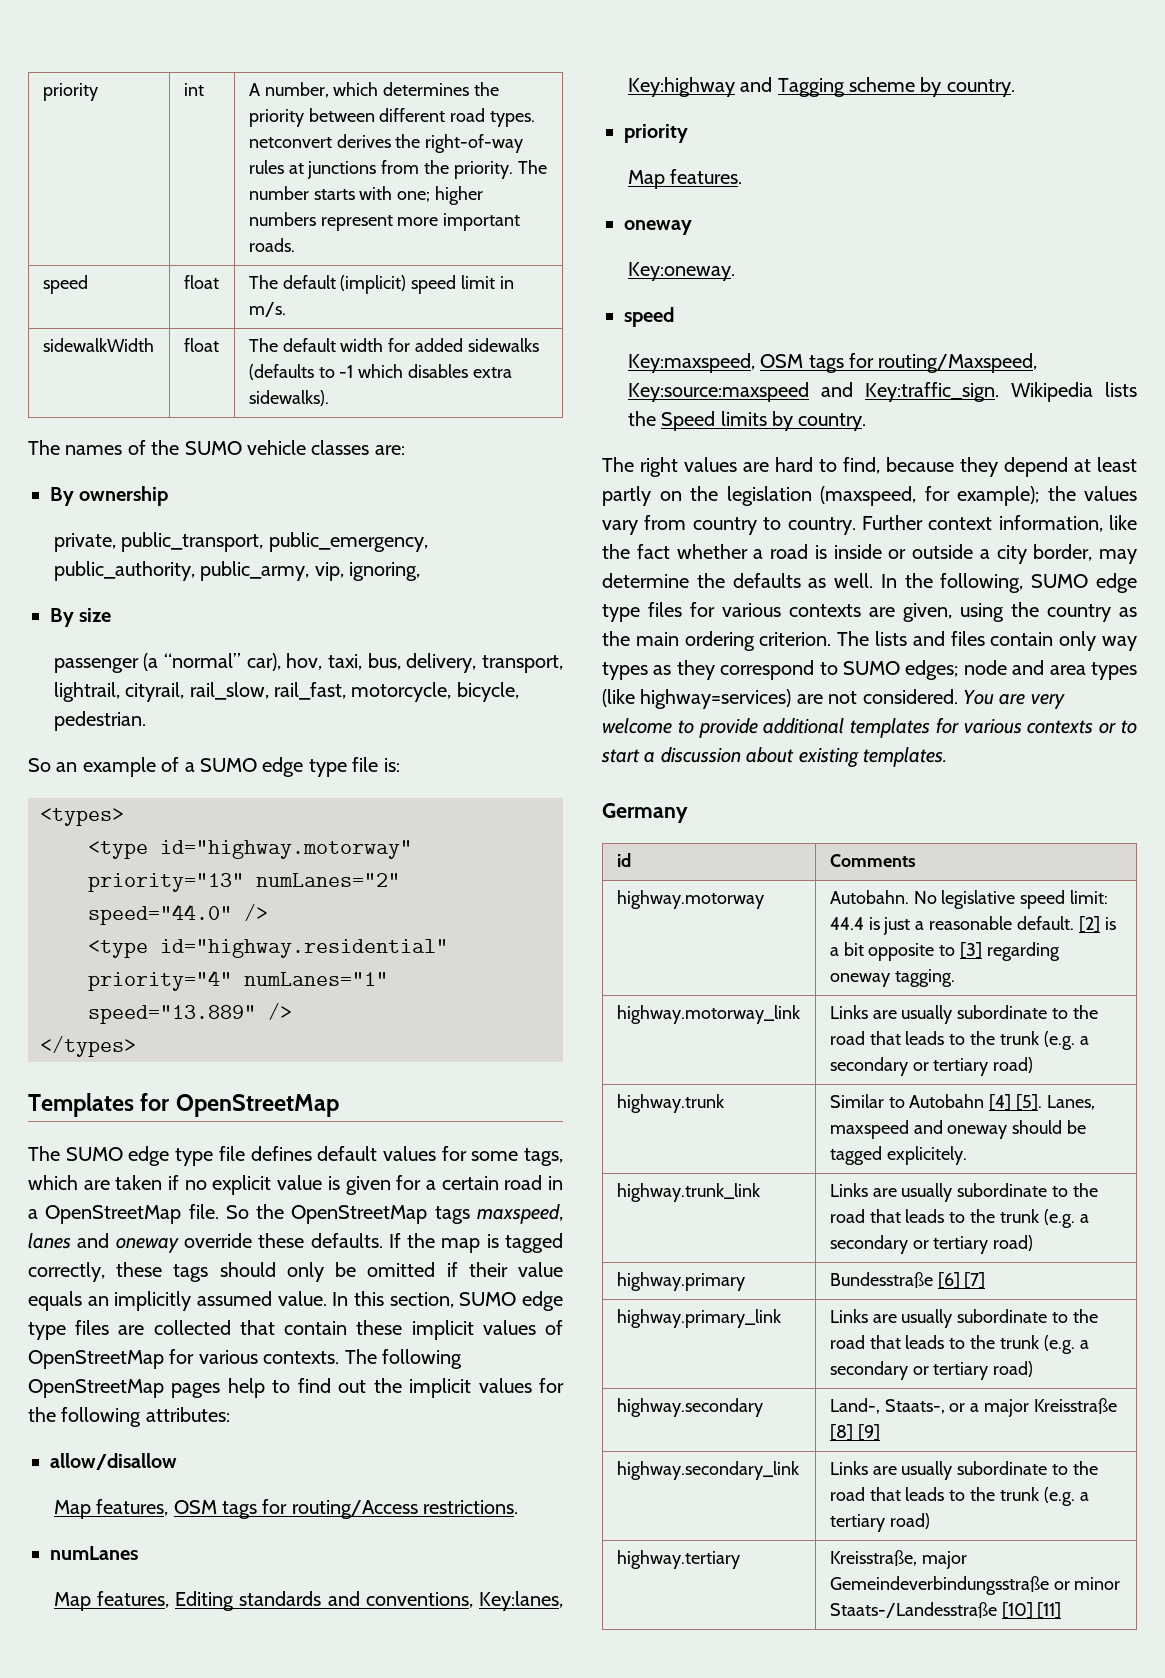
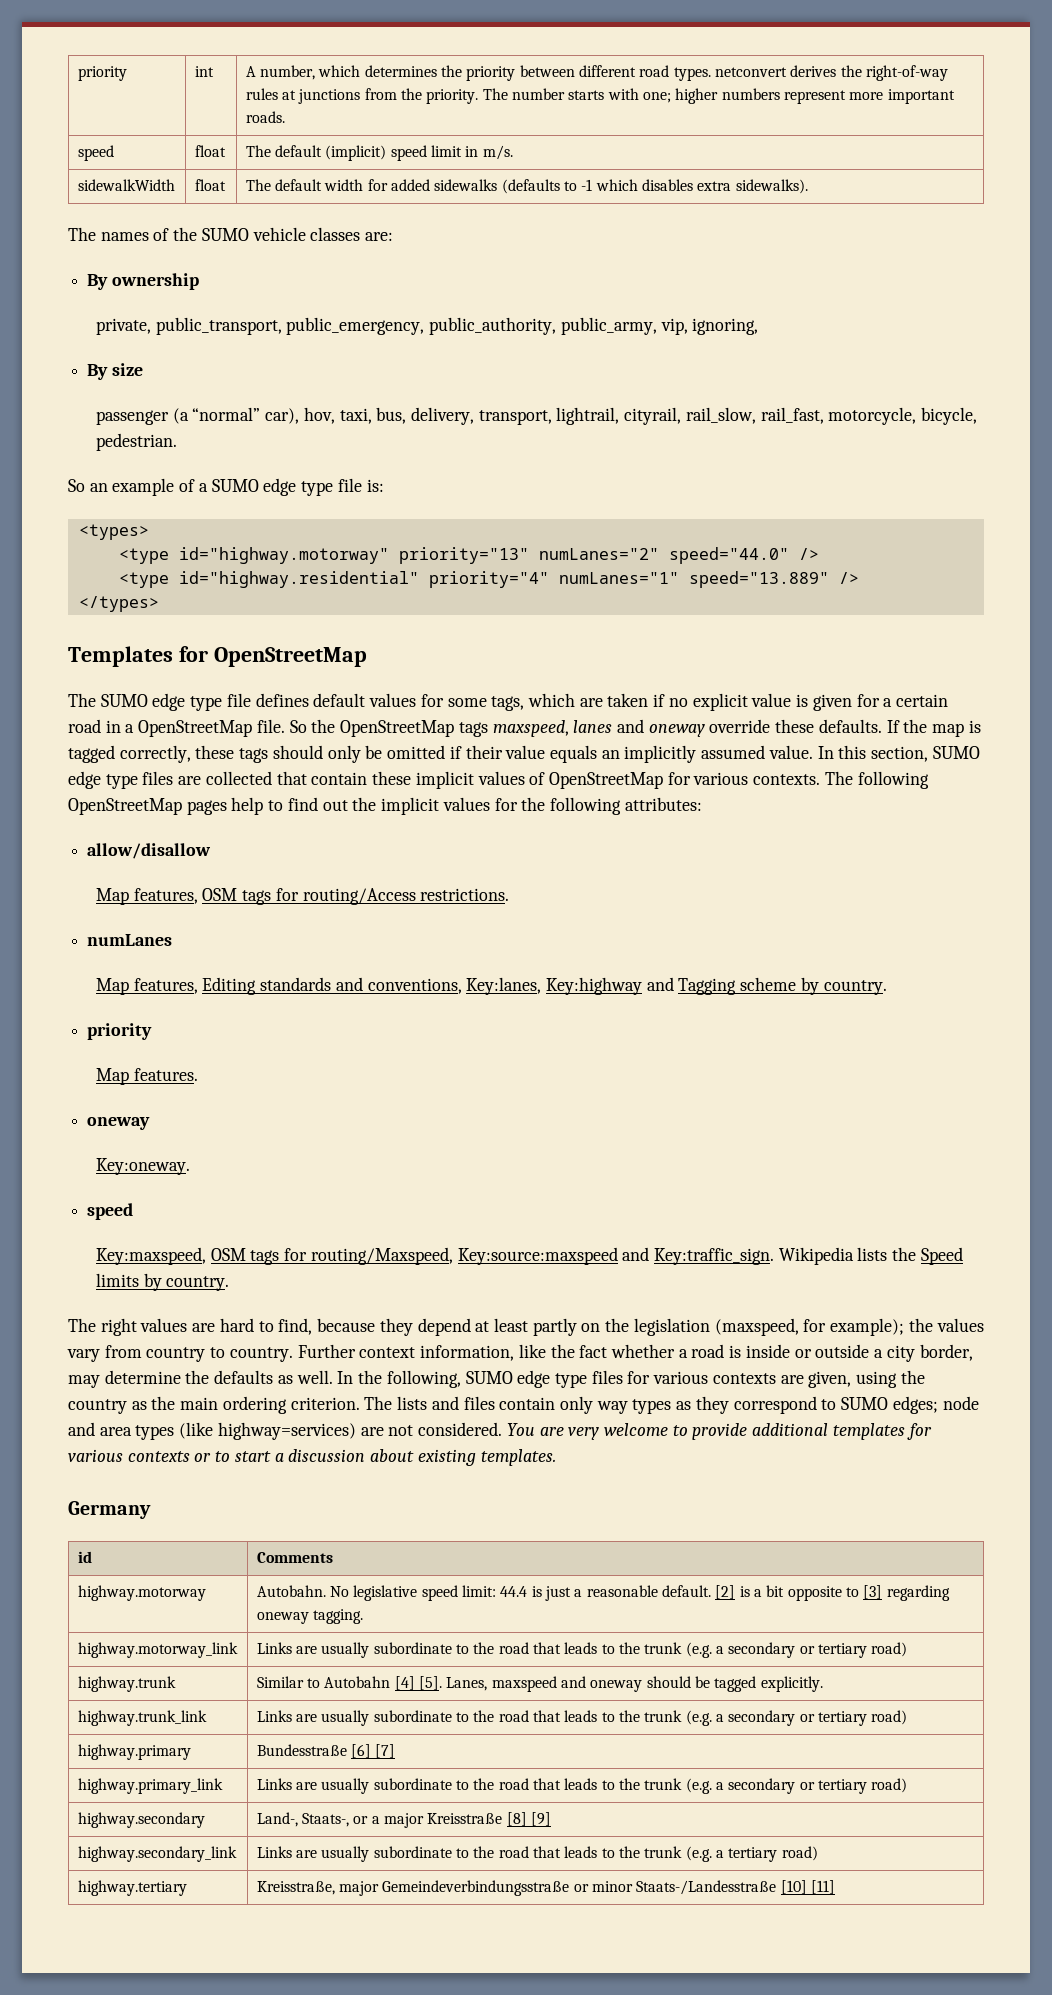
- highway.trunk | Similar to Autobahn [4] [5]. Lanes, maxspeed and oneway should be tagged explicitely.
+ highway.trunk | Similar to Autobahn [4] [5]. Lanes, maxspeed and oneway should be tagged explicitly.

